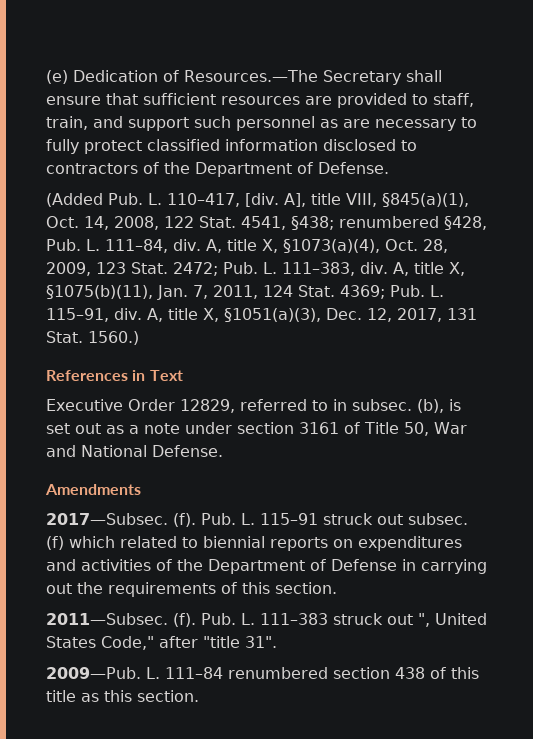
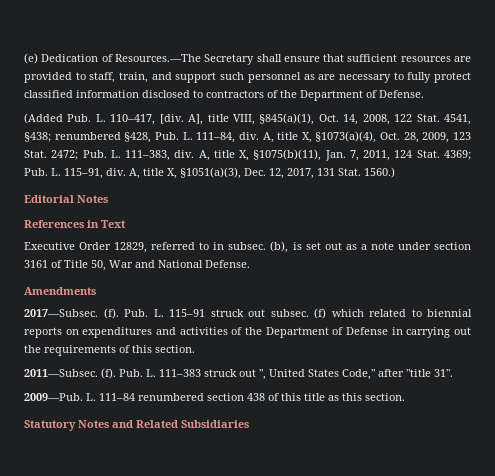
+ Editorial Notes
+ Statutory Notes and Related Subsidiaries

